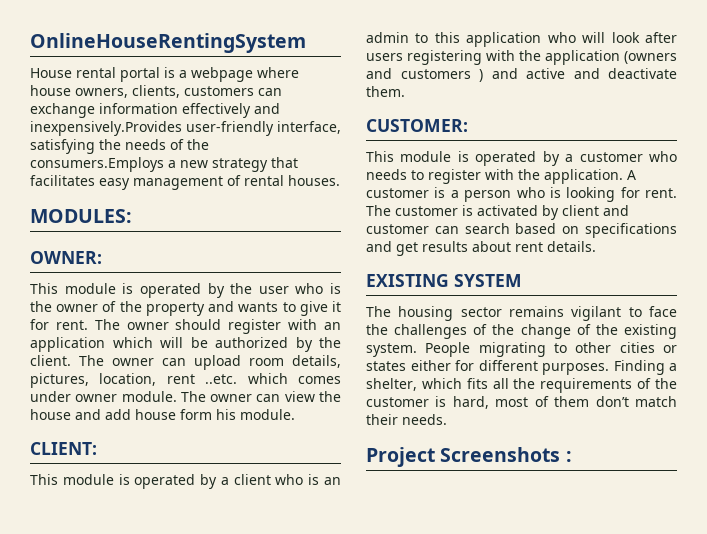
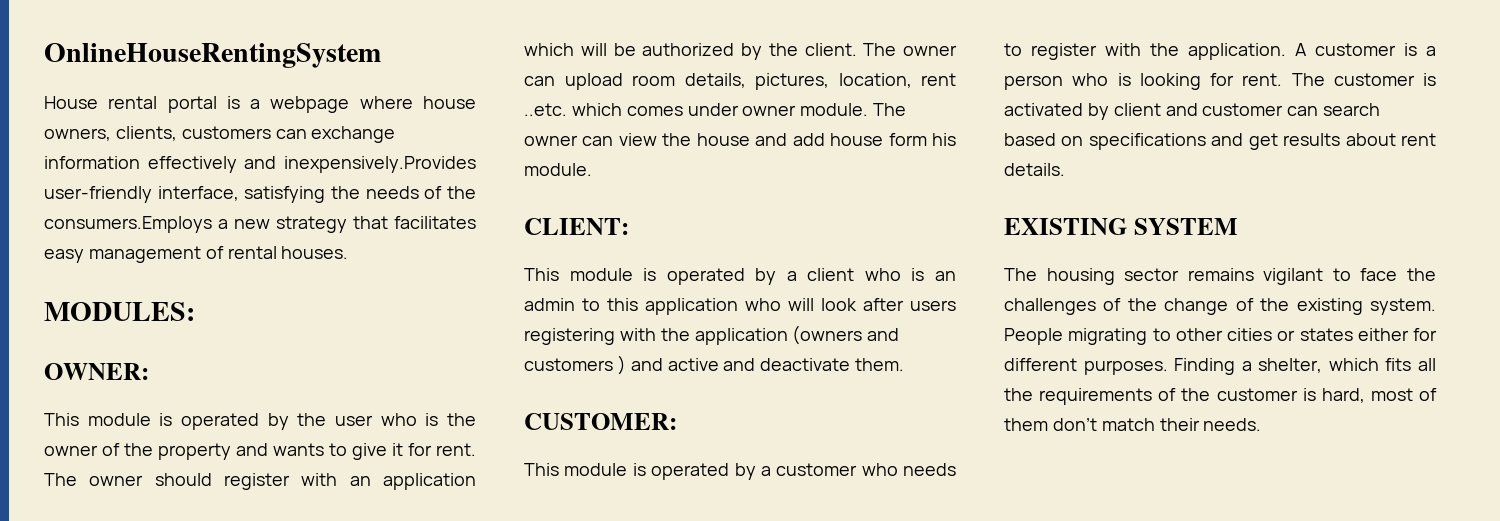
- Project Screenshots :

